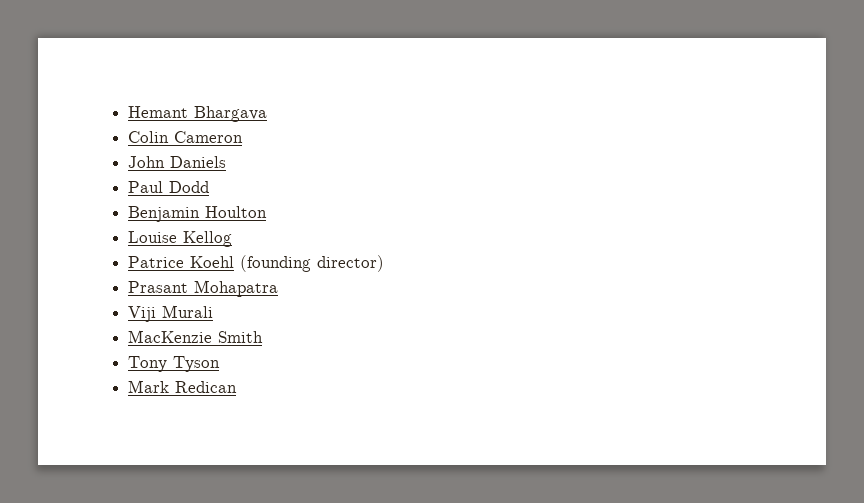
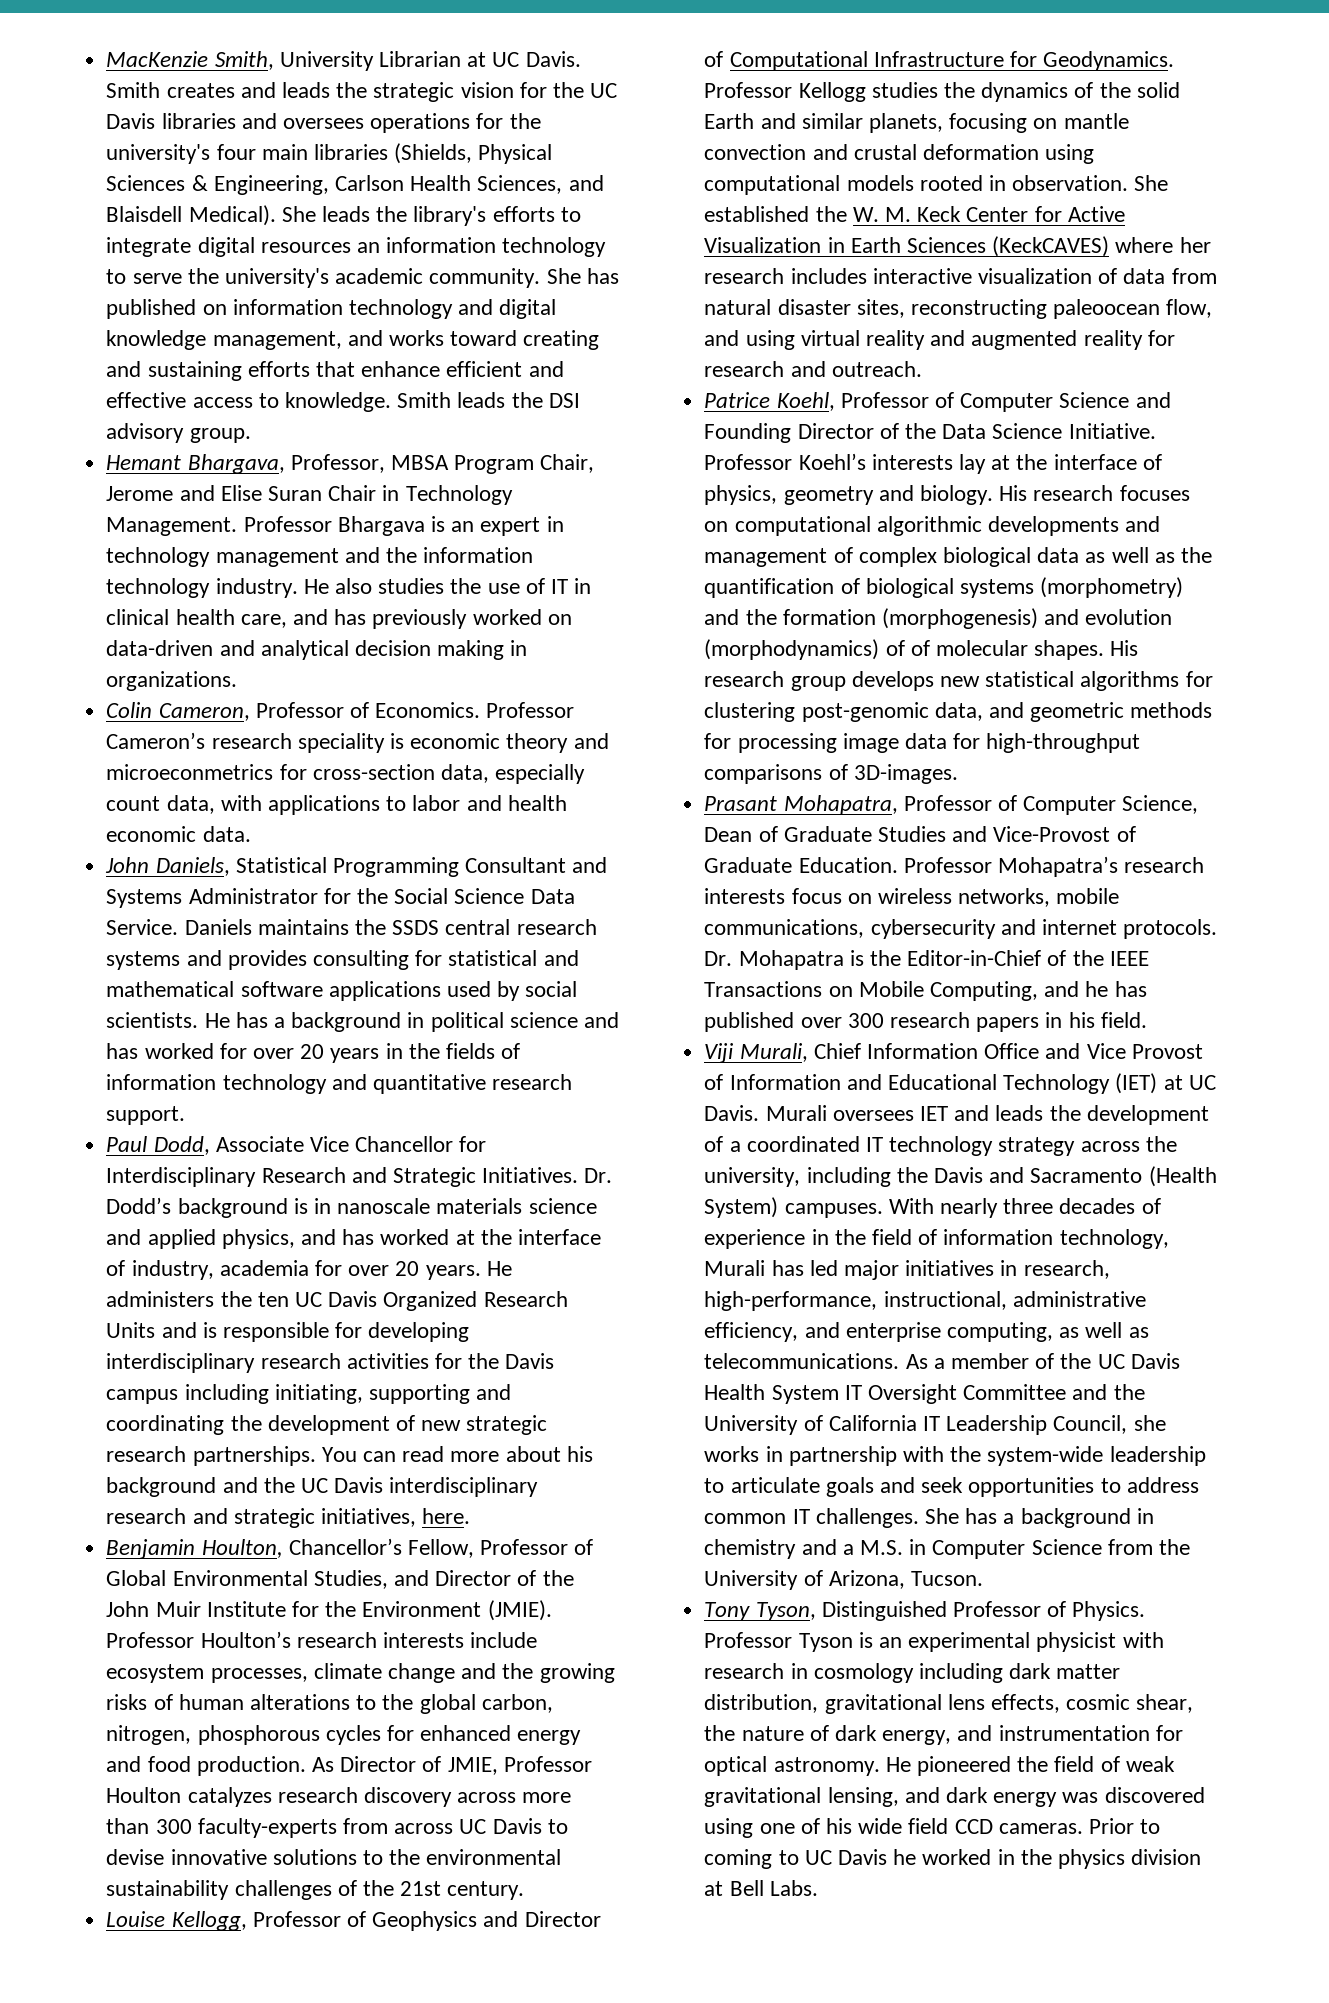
- Hemant Bhargava
- Colin Cameron
- John Daniels
- Paul Dodd
- Benjamin Houlton
- Louise Kellog
- Patrice Koehl (founding director)
- Prasant Mohapatra
- Viji Murali
- MacKenzie Smith
- Tony Tyson
- Mark Redican
+ MacKenzie Smith, University Librarian at UC Davis. Smith creates and leads the strategic vision for the UC Davis libraries and oversees operations for the university's four main libraries (Shields, Physical Sciences & Engineering, Carlson Health Sciences, and Blaisdell Medical). She leads the library's efforts to integrate digital resources an information technology to serve the university's academic community. She has published on information technology and digital knowledge management, and works toward creating and sustaining efforts that enhance efficient and effective access to knowledge. Smith leads the DSI advisory group.
+ Hemant Bhargava, Professor, MBSA Program Chair, Jerome and Elise Suran Chair in Technology Management. Professor Bhargava is an expert in technology management and the information technology industry. He also studies the use of IT in clinical health care, and has previously worked on data-driven and analytical decision making in organizations.
+ Colin Cameron, Professor of Economics. Professor Cameron’s research speciality is economic theory and microeconmetrics for cross-section data, especially count data, with applications to labor and health economic data.
+ John Daniels, Statistical Programming Consultant and Systems Administrator for the Social Science Data Service. Daniels maintains the SSDS central research systems and provides consulting for statistical and mathematical software applications used by social scientists. He has a background in political science and has worked for over 20 years in the fields of information technology and quantitative research support.
+ Paul Dodd, Associate Vice Chancellor for Interdisciplinary Research and Strategic Initiatives. Dr. Dodd’s background is in nanoscale materials science and applied physics, and has worked at the interface of industry, academia for over 20 years. He administers the ten UC Davis Organized Research Units and is responsible for developing interdisciplinary research activities for the Davis campus including initiating, supporting and coordinating the development of new strategic research partnerships. You can read more about his background and the UC Davis interdisciplinary research and strategic initiatives, here.
+ Benjamin Houlton, Chancellor’s Fellow, Professor of Global Environmental Studies, and Director of the John Muir Institute for the Environment (JMIE). Professor Houlton’s research interests include ecosystem processes, climate change and the growing risks of human alterations to the global carbon, nitrogen, phosphorous cycles for enhanced energy and food production. As Director of JMIE, Professor Houlton catalyzes research discovery across more than 300 faculty-experts from across UC Davis to devise innovative solutions to the environmental sustainability challenges of the 21st century.
+ Louise Kellogg, Professor of Geophysics and Director of Computational Infrastructure for Geodynamics. Professor Kellogg studies the dynamics of the solid Earth and similar planets, focusing on mantle convection and crustal deformation using computational models rooted in observation. She established the W. M. Keck Center for Active Visualization in Earth Sciences (KeckCAVES) where her research includes interactive visualization of data from natural disaster sites, reconstructing paleoocean flow, and using virtual reality and augmented reality for research and outreach.
+ Patrice Koehl, Professor of Computer Science and Founding Director of the Data Science Initiative. Professor Koehl’s interests lay at the interface of physics, geometry and biology. His research focuses on computational algorithmic developments and management of complex biological data as well as the quantification of biological systems (morphometry) and the formation (morphogenesis) and evolution (morphodynamics) of of molecular shapes. His research group develops new statistical algorithms for clustering post-genomic data, and geometric methods for processing image data for high-throughput comparisons of 3D-images.
+ Prasant Mohapatra, Professor of Computer Science, Dean of Graduate Studies and Vice-Provost of Graduate Education. Professor Mohapatra’s research interests focus on wireless networks, mobile communications, cybersecurity and internet protocols. Dr. Mohapatra is the Editor-in-Chief of the IEEE Transactions on Mobile Computing, and he has published over 300 research papers in his field.
+ Viji Murali, Chief Information Office and Vice Provost of Information and Educational Technology (IET) at UC Davis. Murali oversees IET and leads the development of a coordinated IT technology strategy across the university, including the Davis and Sacramento (Health System) campuses. With nearly three decades of experience in the field of information technology, Murali has led major initiatives in research, high-performance, instructional, administrative efficiency, and enterprise computing, as well as telecommunications. As a member of the UC Davis Health System IT Oversight Committee and the University of California IT Leadership Council, she works in partnership with the system-wide leadership to articulate goals and seek opportunities to address common IT challenges. She has a background in chemistry and a M.S. in Computer Science from the University of Arizona, Tucson.
+ Tony Tyson, Distinguished Professor of Physics. Professor Tyson is an experimental physicist with research in cosmology including dark matter distribution, gravitational lens effects, cosmic shear, the nature of dark energy, and instrumentation for optical astronomy. He pioneered the field of weak gravitational lensing, and dark energy was discovered using one of his wide field CCD cameras. Prior to coming to UC Davis he worked in the physics division at Bell Labs.

